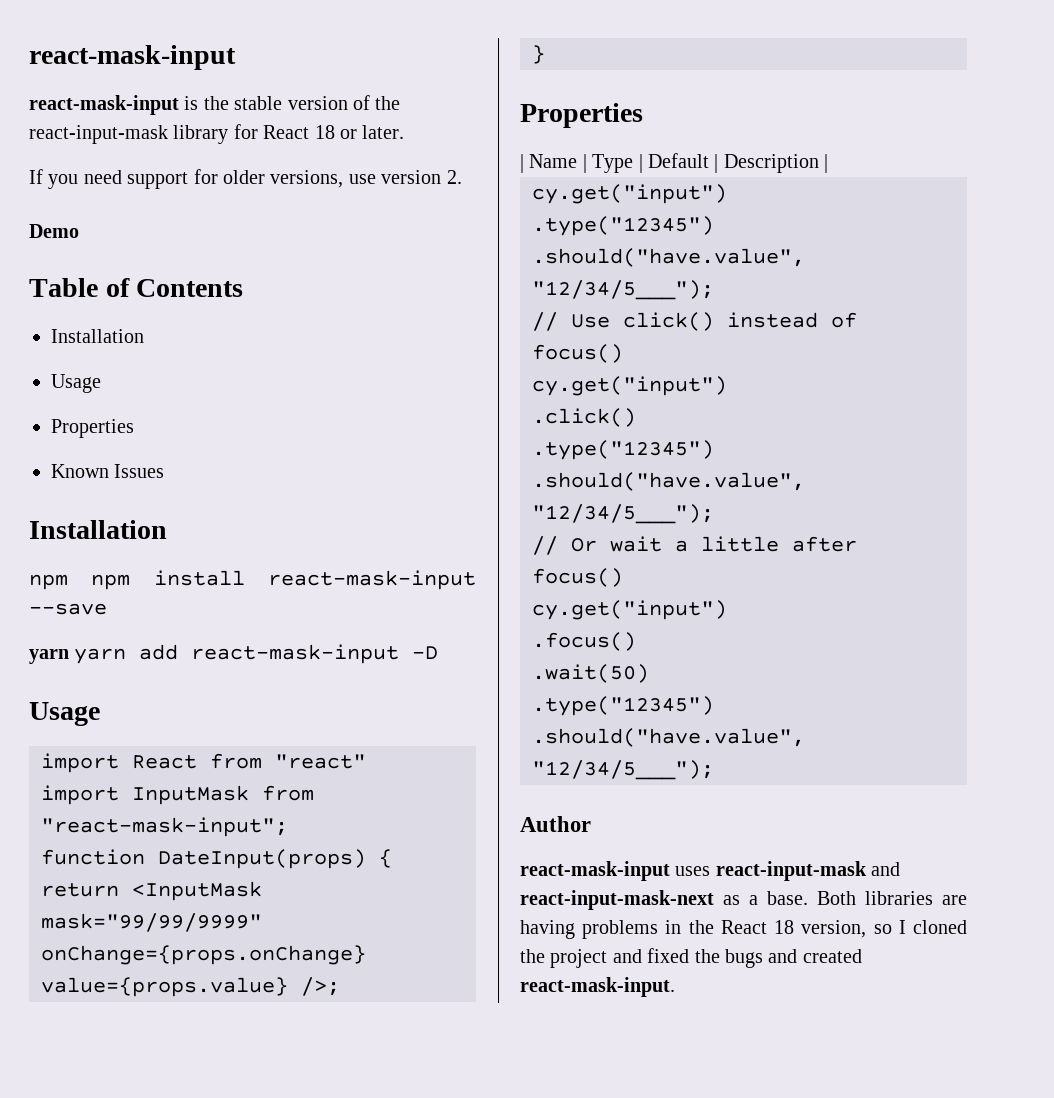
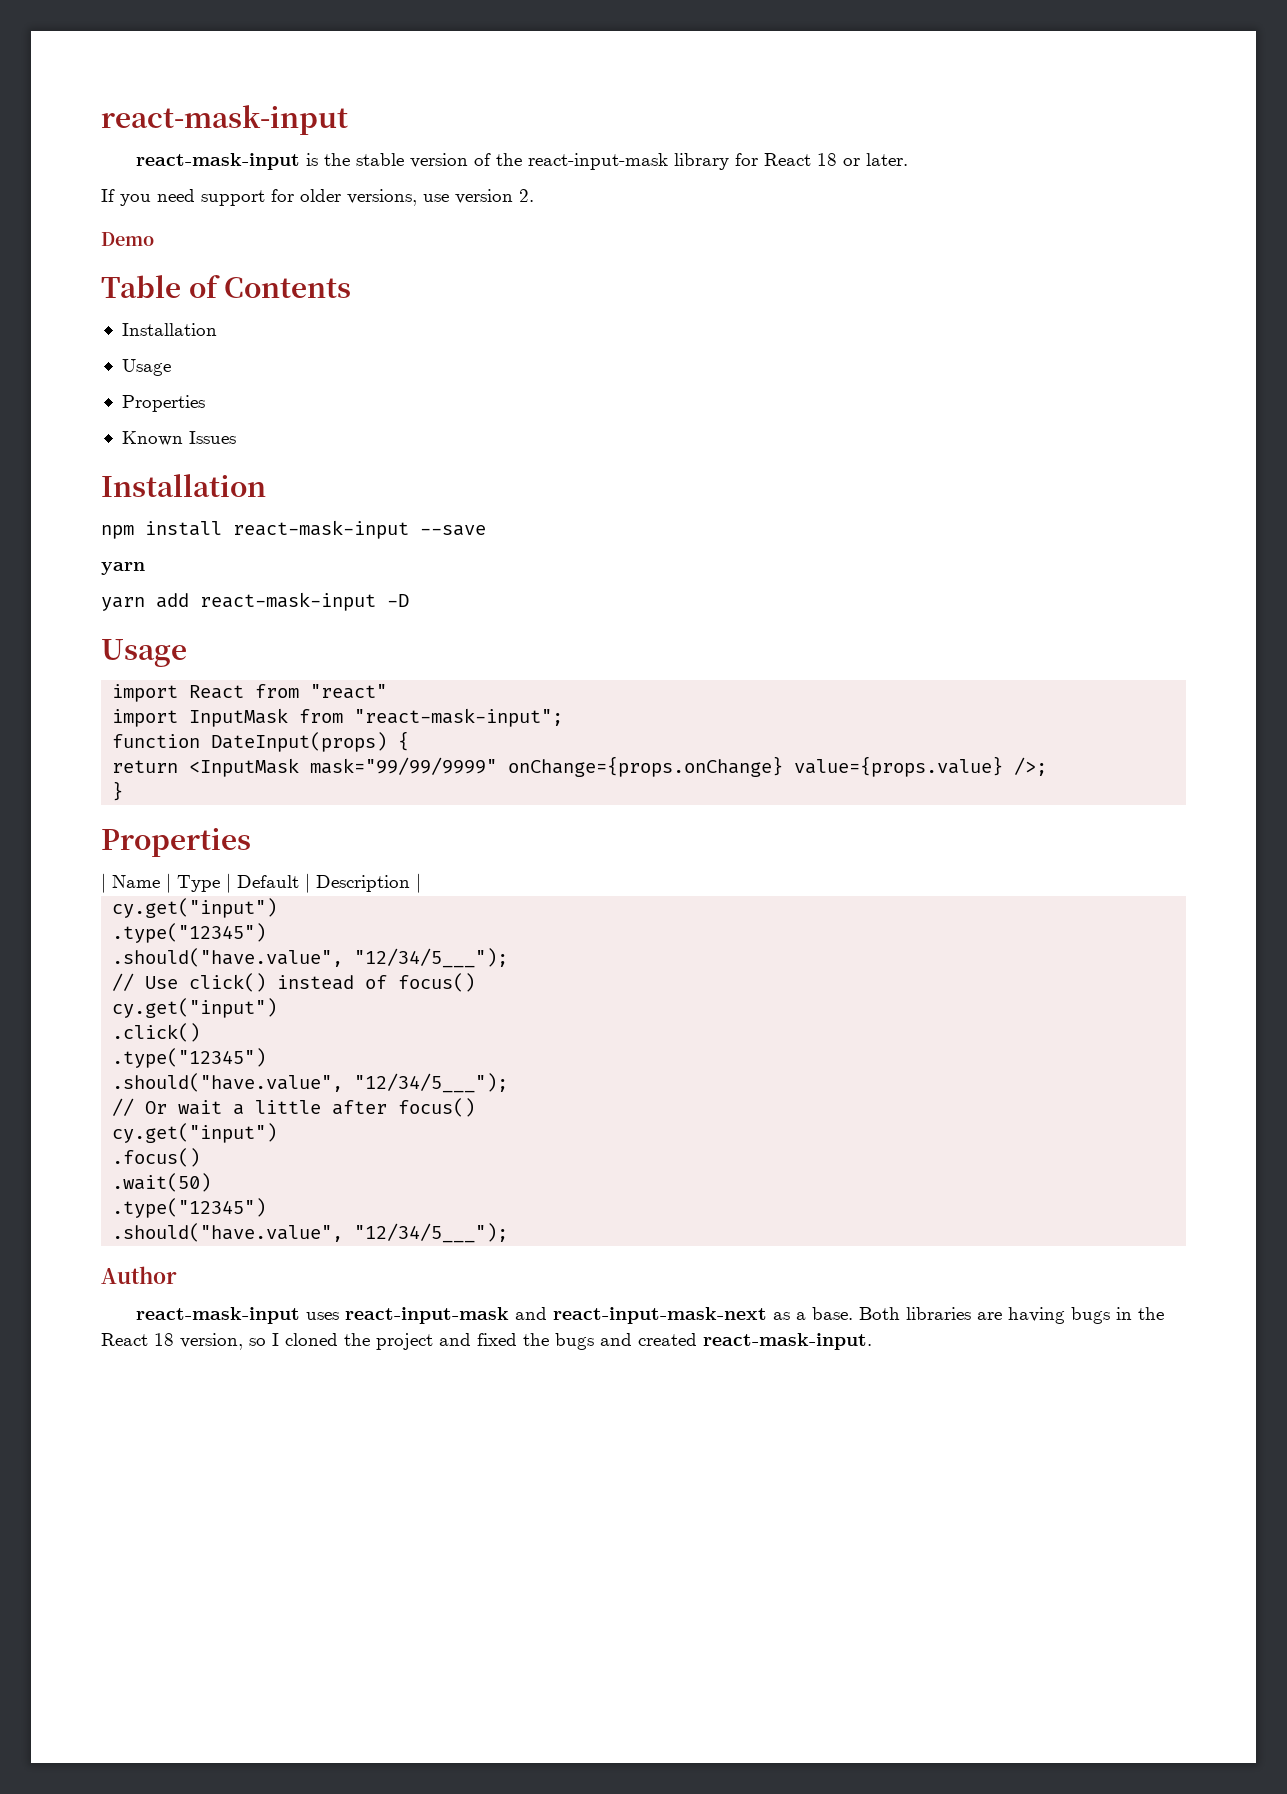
- npm npm install react-mask-input --save
- yarn yarn add react-mask-input -D
+ npm install react-mask-input --save
+ yarn
+ yarn add react-mask-input -D
- Both libraries are having problems in the React 18 version, so I cloned the project and fixed the bugs and created react-mask-input.
+ Both libraries are having bugs in the React 18 version, so I cloned the project and fixed the bugs and created react-mask-input.

